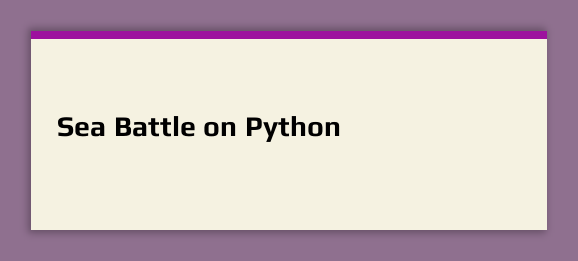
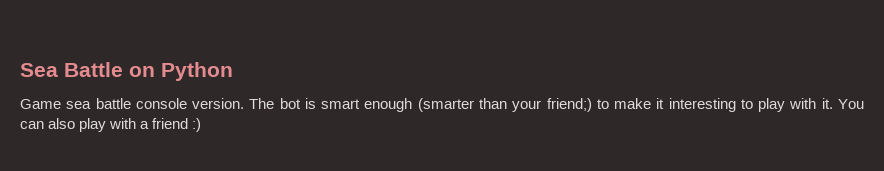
+ Game sea battle console version. The bot is smart enough (smarter than your friend;) to make it interesting to play with it. You can also play with a friend :)

